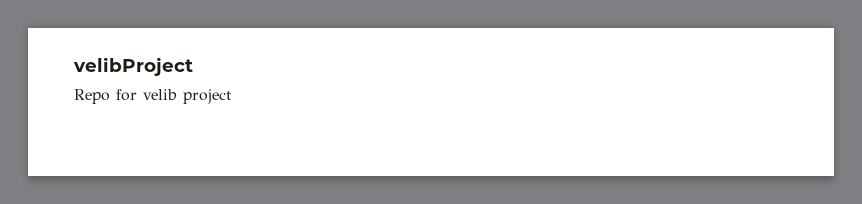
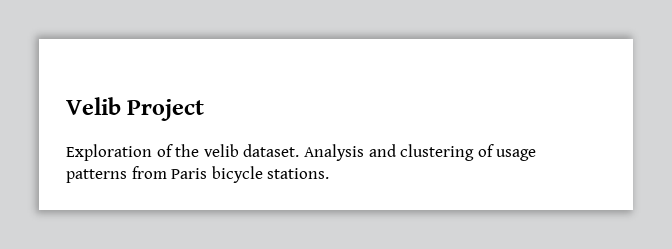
- velibProject
- Repo for velib project
+ Velib Project
+ Exploration of the velib dataset. Analysis and clustering of usage patterns from Paris bicycle stations.

